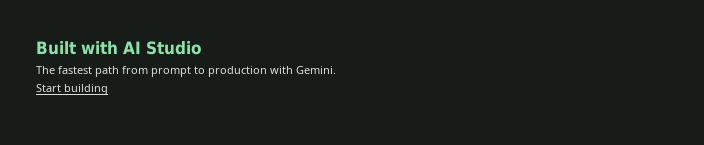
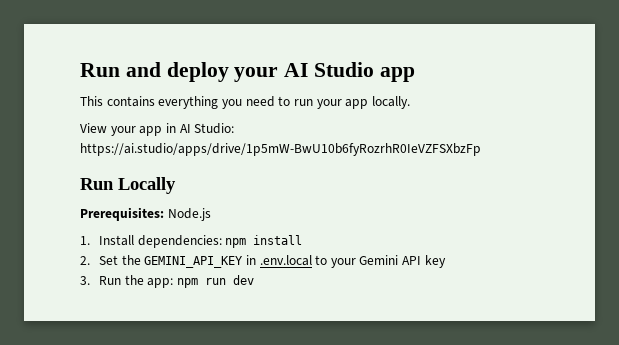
- Built with AI Studio
- The fastest path from prompt to production with Gemini.
- Start building
+ Run and deploy your AI Studio app
+ This contains everything you need to run your app locally.
+ View your app in AI Studio: https://ai.studio/apps/drive/1p5mW-BwU10b6fyRozrhR0IeVZFSXbzFp
+ Run Locally
+ Prerequisites: Node.js
+ 1. Install dependencies: npm install
+ 2. Set the GEMINI_API_KEY in .env.local to your Gemini API key
+ 3. Run the app: npm run dev

